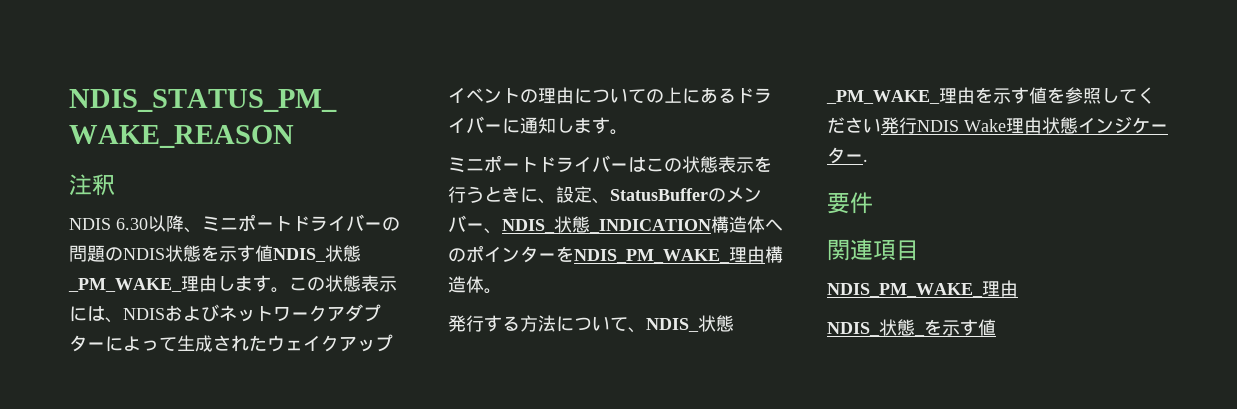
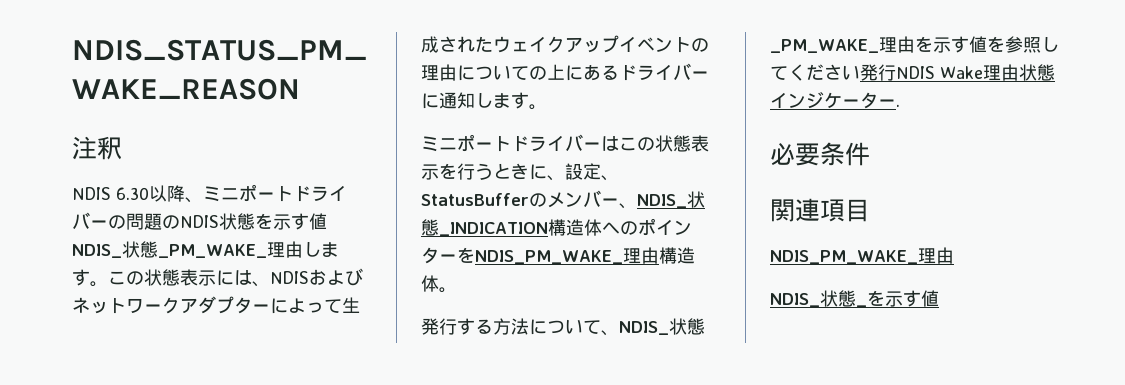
- 要件
+ 必要条件

